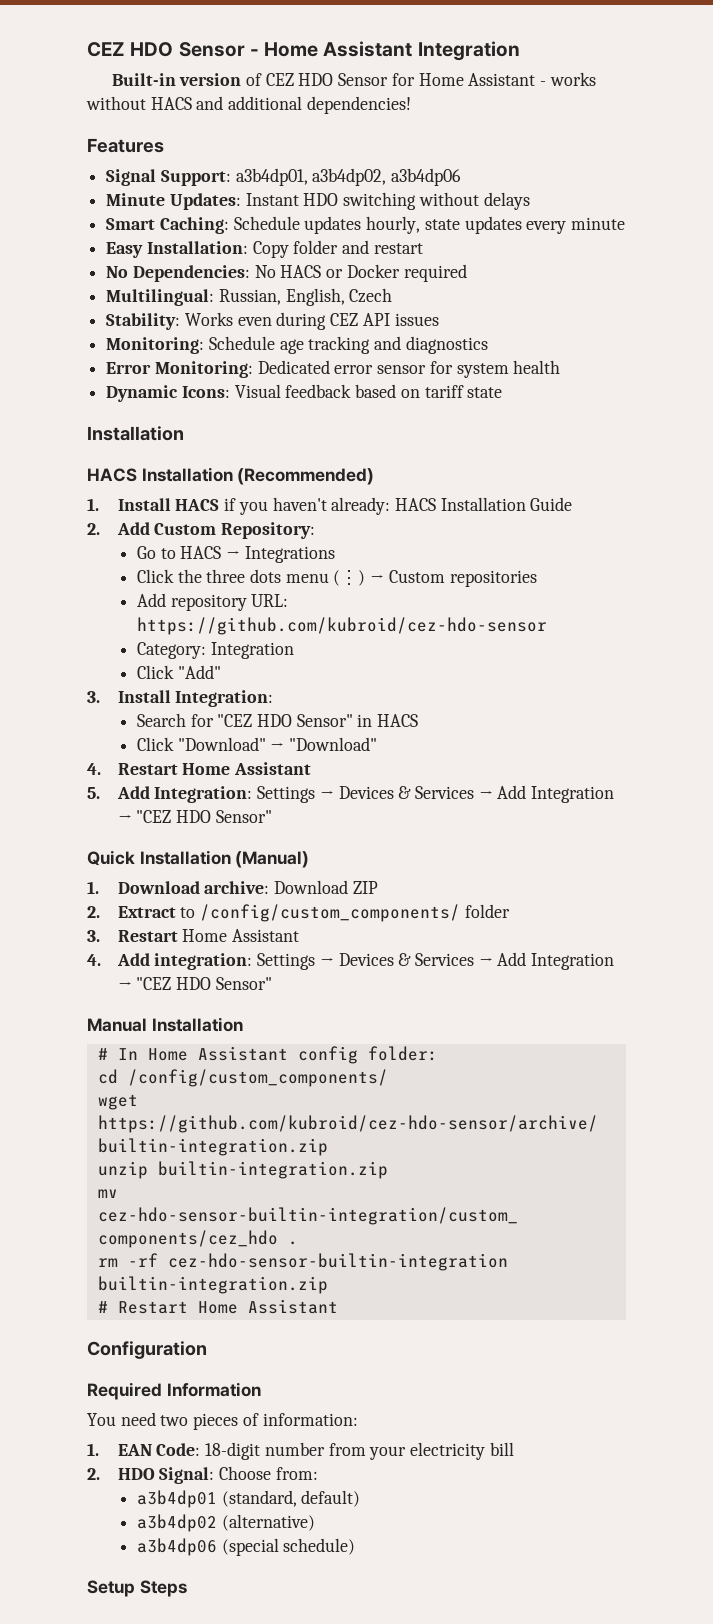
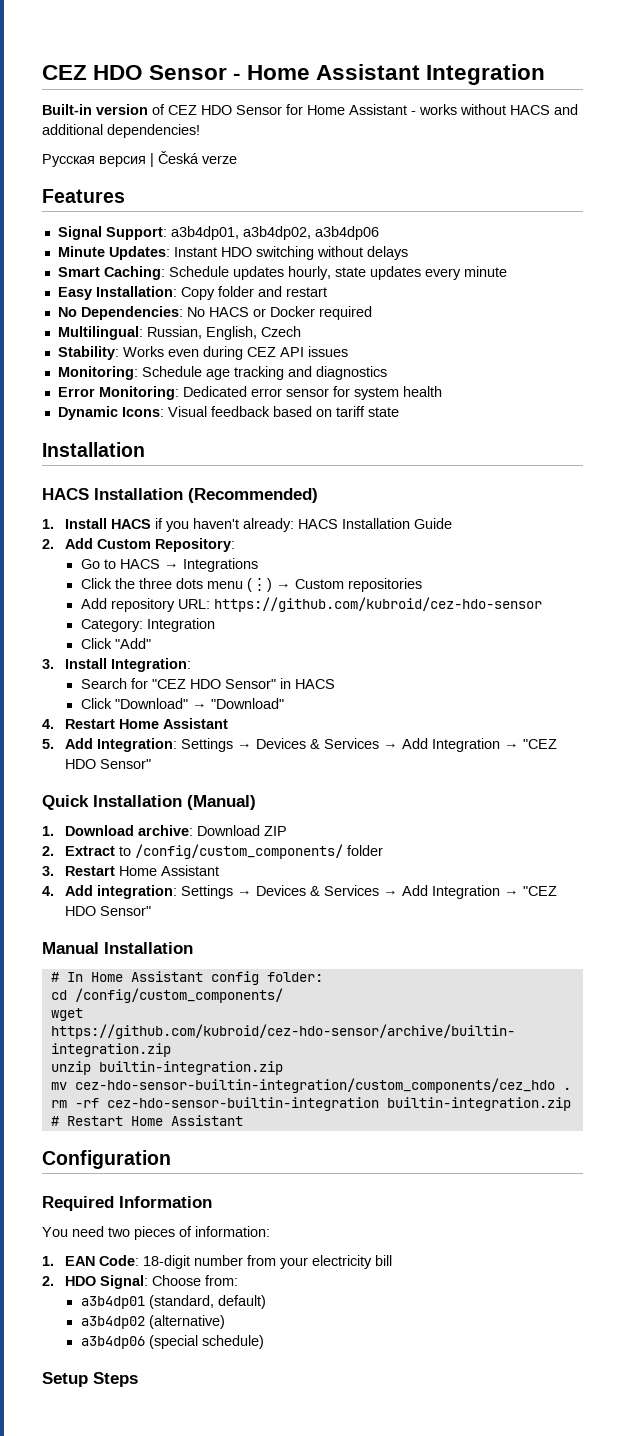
+ Русская версия | Česká verze

